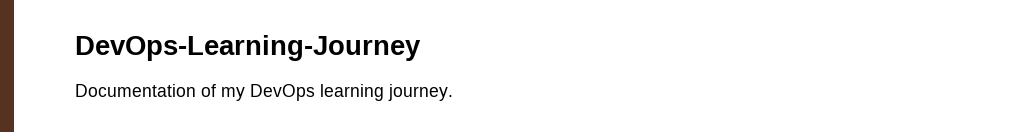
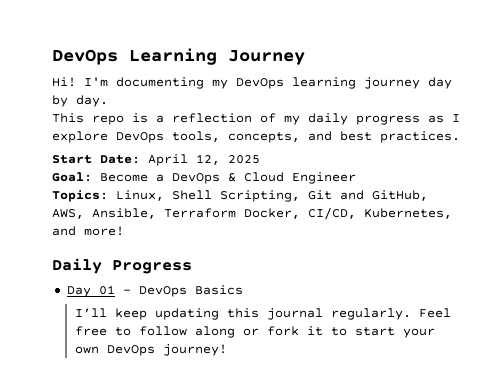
- DevOps-Learning-Journey
- Documentation of my DevOps learning journey.
+ DevOps Learning Journey
+ Hi! I'm documenting my DevOps learning journey day by day.
+ This repo is a reflection of my daily progress as I explore DevOps tools, concepts, and best practices.
+ Start Date: April 12, 2025
+ Goal: Become a DevOps & Cloud Engineer
+ Topics: Linux, Shell Scripting, Git and GitHub, AWS, Ansible, Terraform Docker, CI/CD, Kubernetes, and more!
+ Daily Progress
+ Day 01 – DevOps Basics
+ I’ll keep updating this journal regularly. Feel free to follow along or fork it to start your own DevOps journey!

